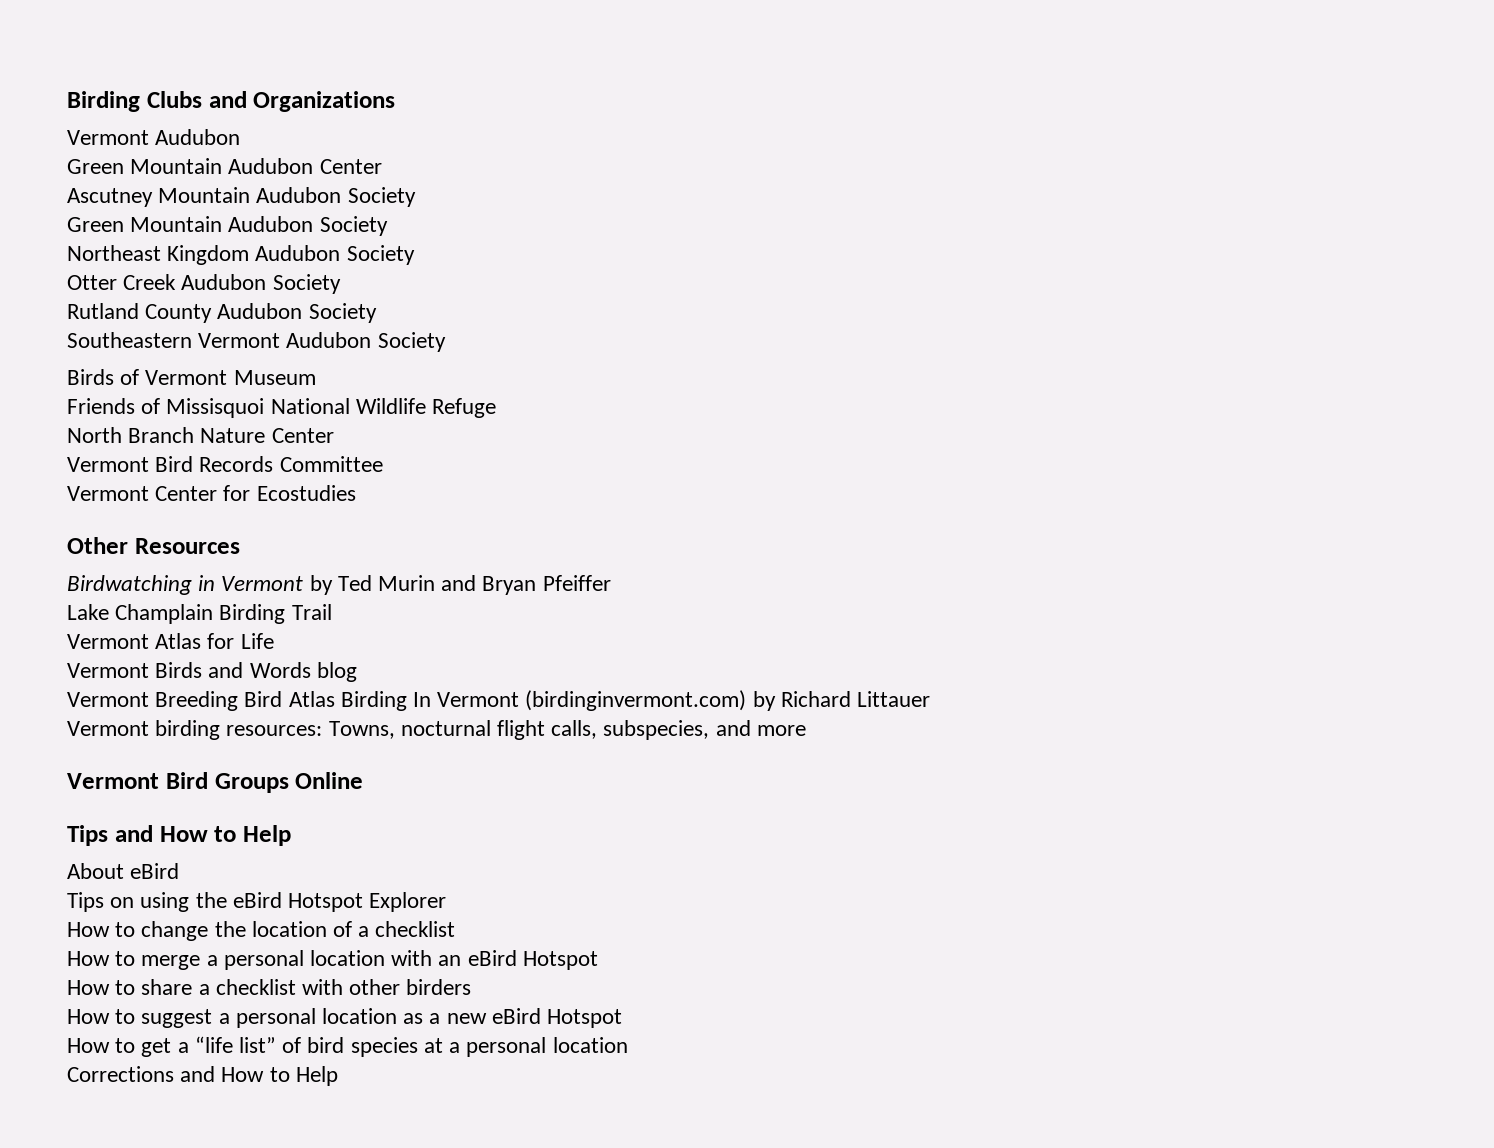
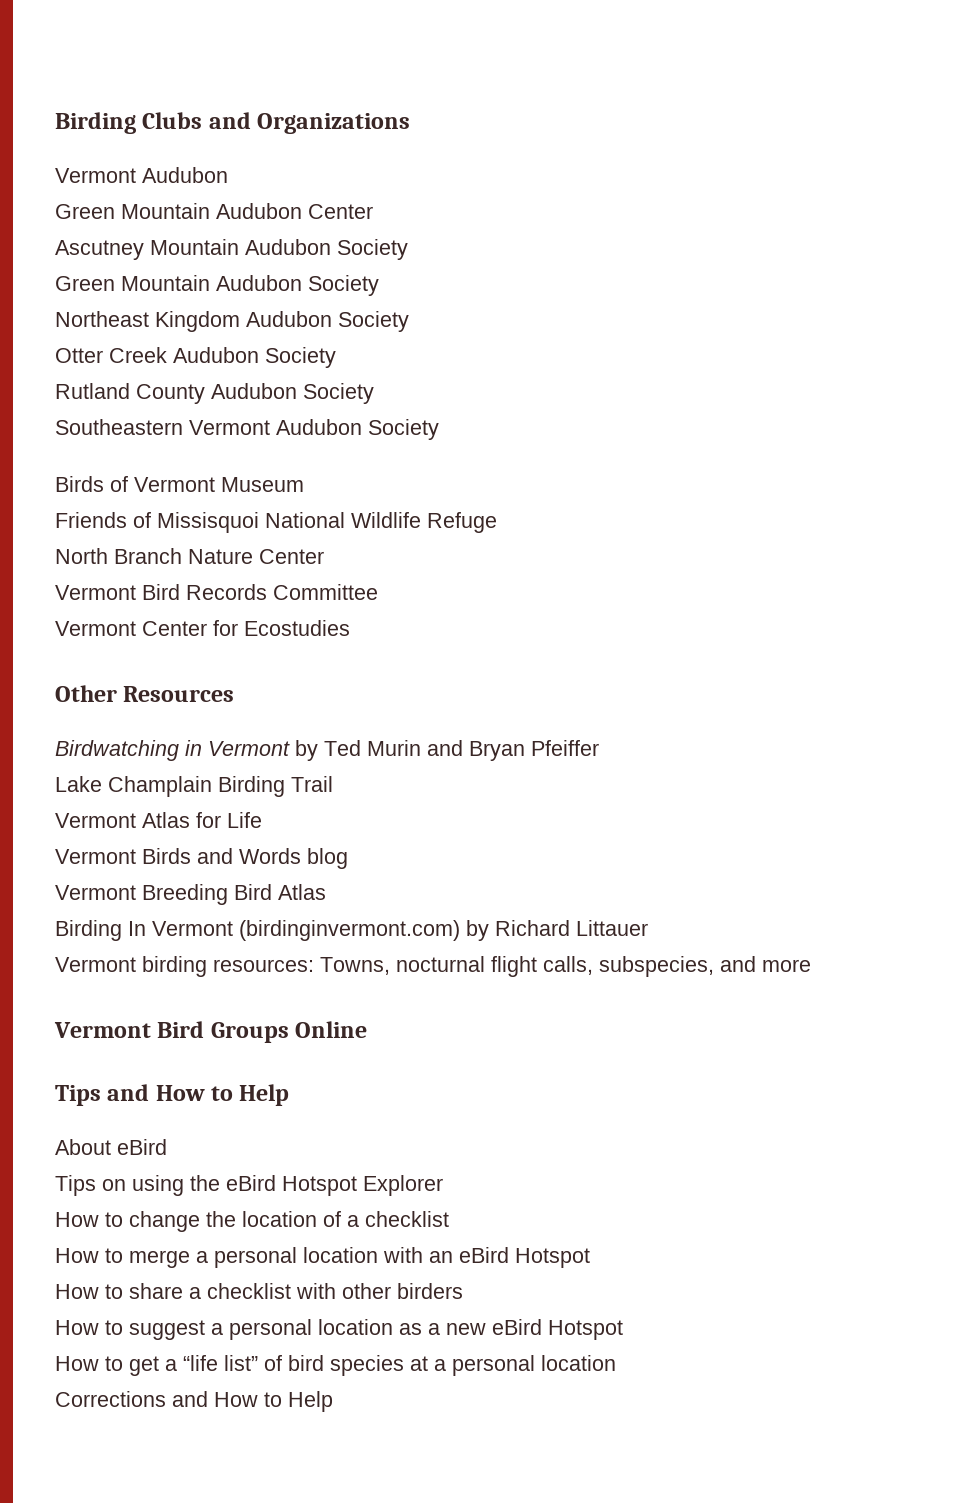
- Vermont Breeding Bird Atlas Birding In Vermont (birdinginvermont.com) by Richard Littauer
+ Vermont Breeding Bird Atlas
+ Birding In Vermont (birdinginvermont.com) by Richard Littauer

